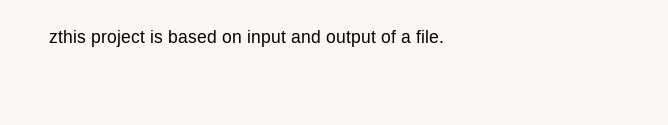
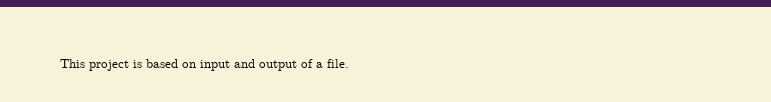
- zthis project is based on input and output of a file.
+ This project is based on input and output of a file.

